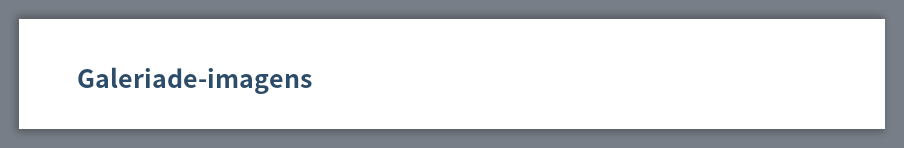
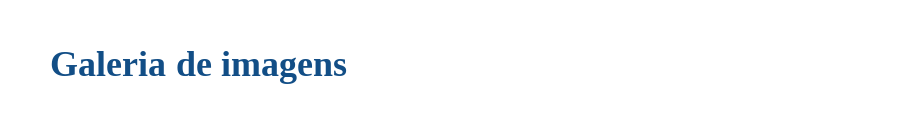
- Galeriade-imagens
+ Galeria de imagens

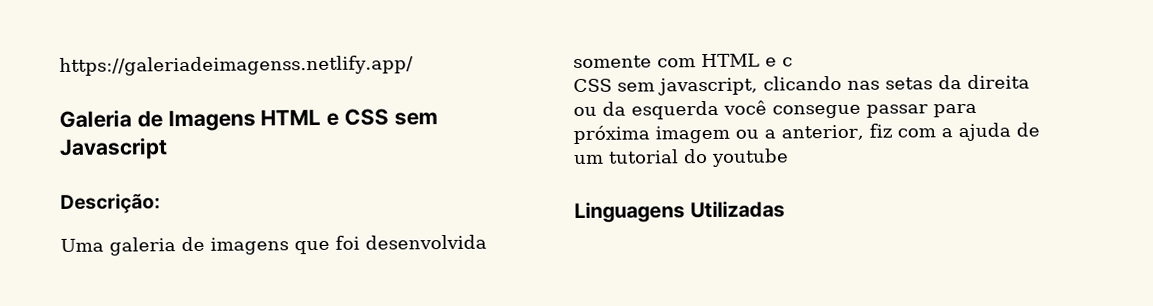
+ https://galeriadeimagenss.netlify.app/
- Galeria de imagens
+ Galeria de Imagens HTML e CSS sem Javascript
+ Descrição:
+ Uma galeria de imagens que foi desenvolvida somente com HTML e c
+ CSS sem javascript, clicando nas setas da direita ou da esquerda você consegue passar para próxima imagem ou a anterior, fiz com a ajuda de um tutorial do youtube
+ Linguagens Utilizadas

